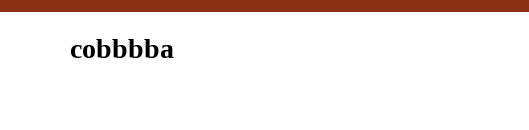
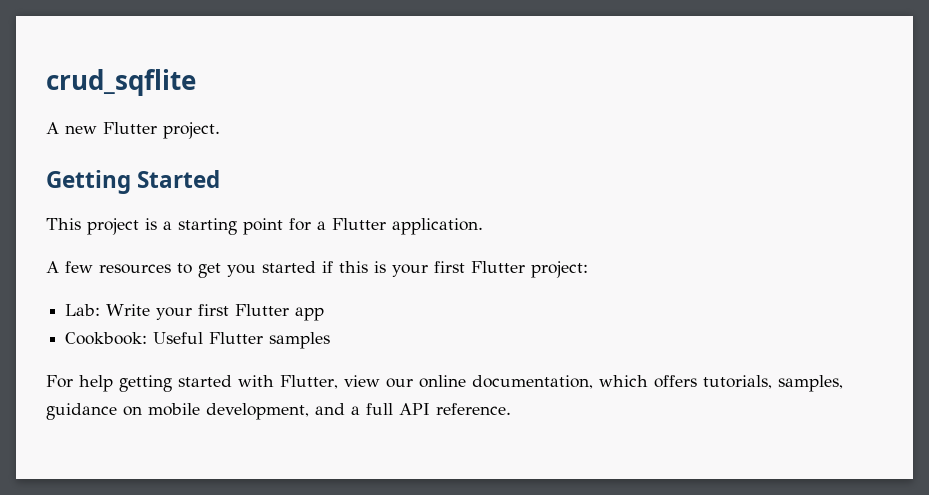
- cobbbba
+ crud_sqflite
+ A new Flutter project.
+ Getting Started
+ This project is a starting point for a Flutter application.
+ A few resources to get you started if this is your first Flutter project:
+ Lab: Write your first Flutter app
+ Cookbook: Useful Flutter samples
+ For help getting started with Flutter, view our online documentation, which offers tutorials, samples, guidance on mobile development, and a full API reference.

